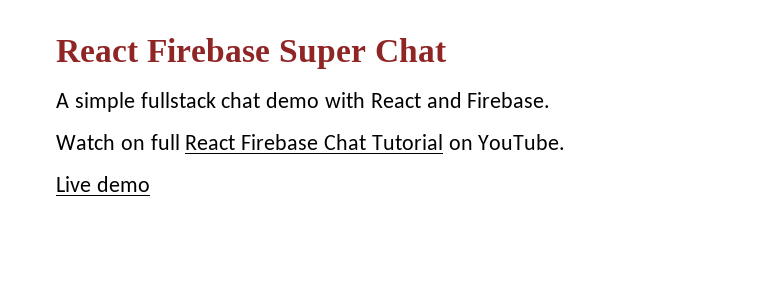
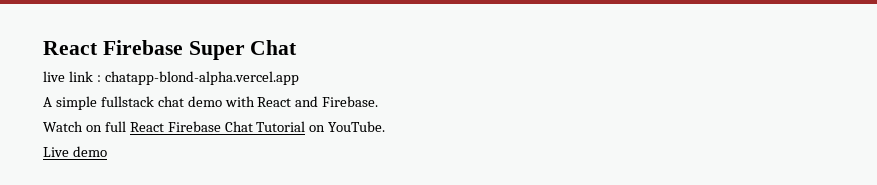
+ live link : chatapp-blond-alpha.vercel.app

